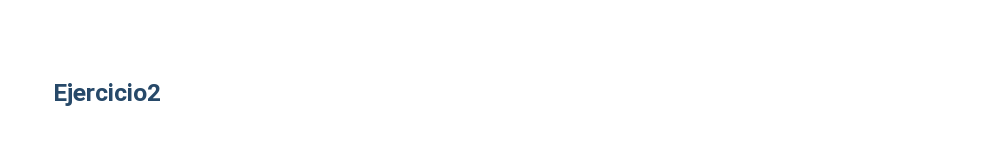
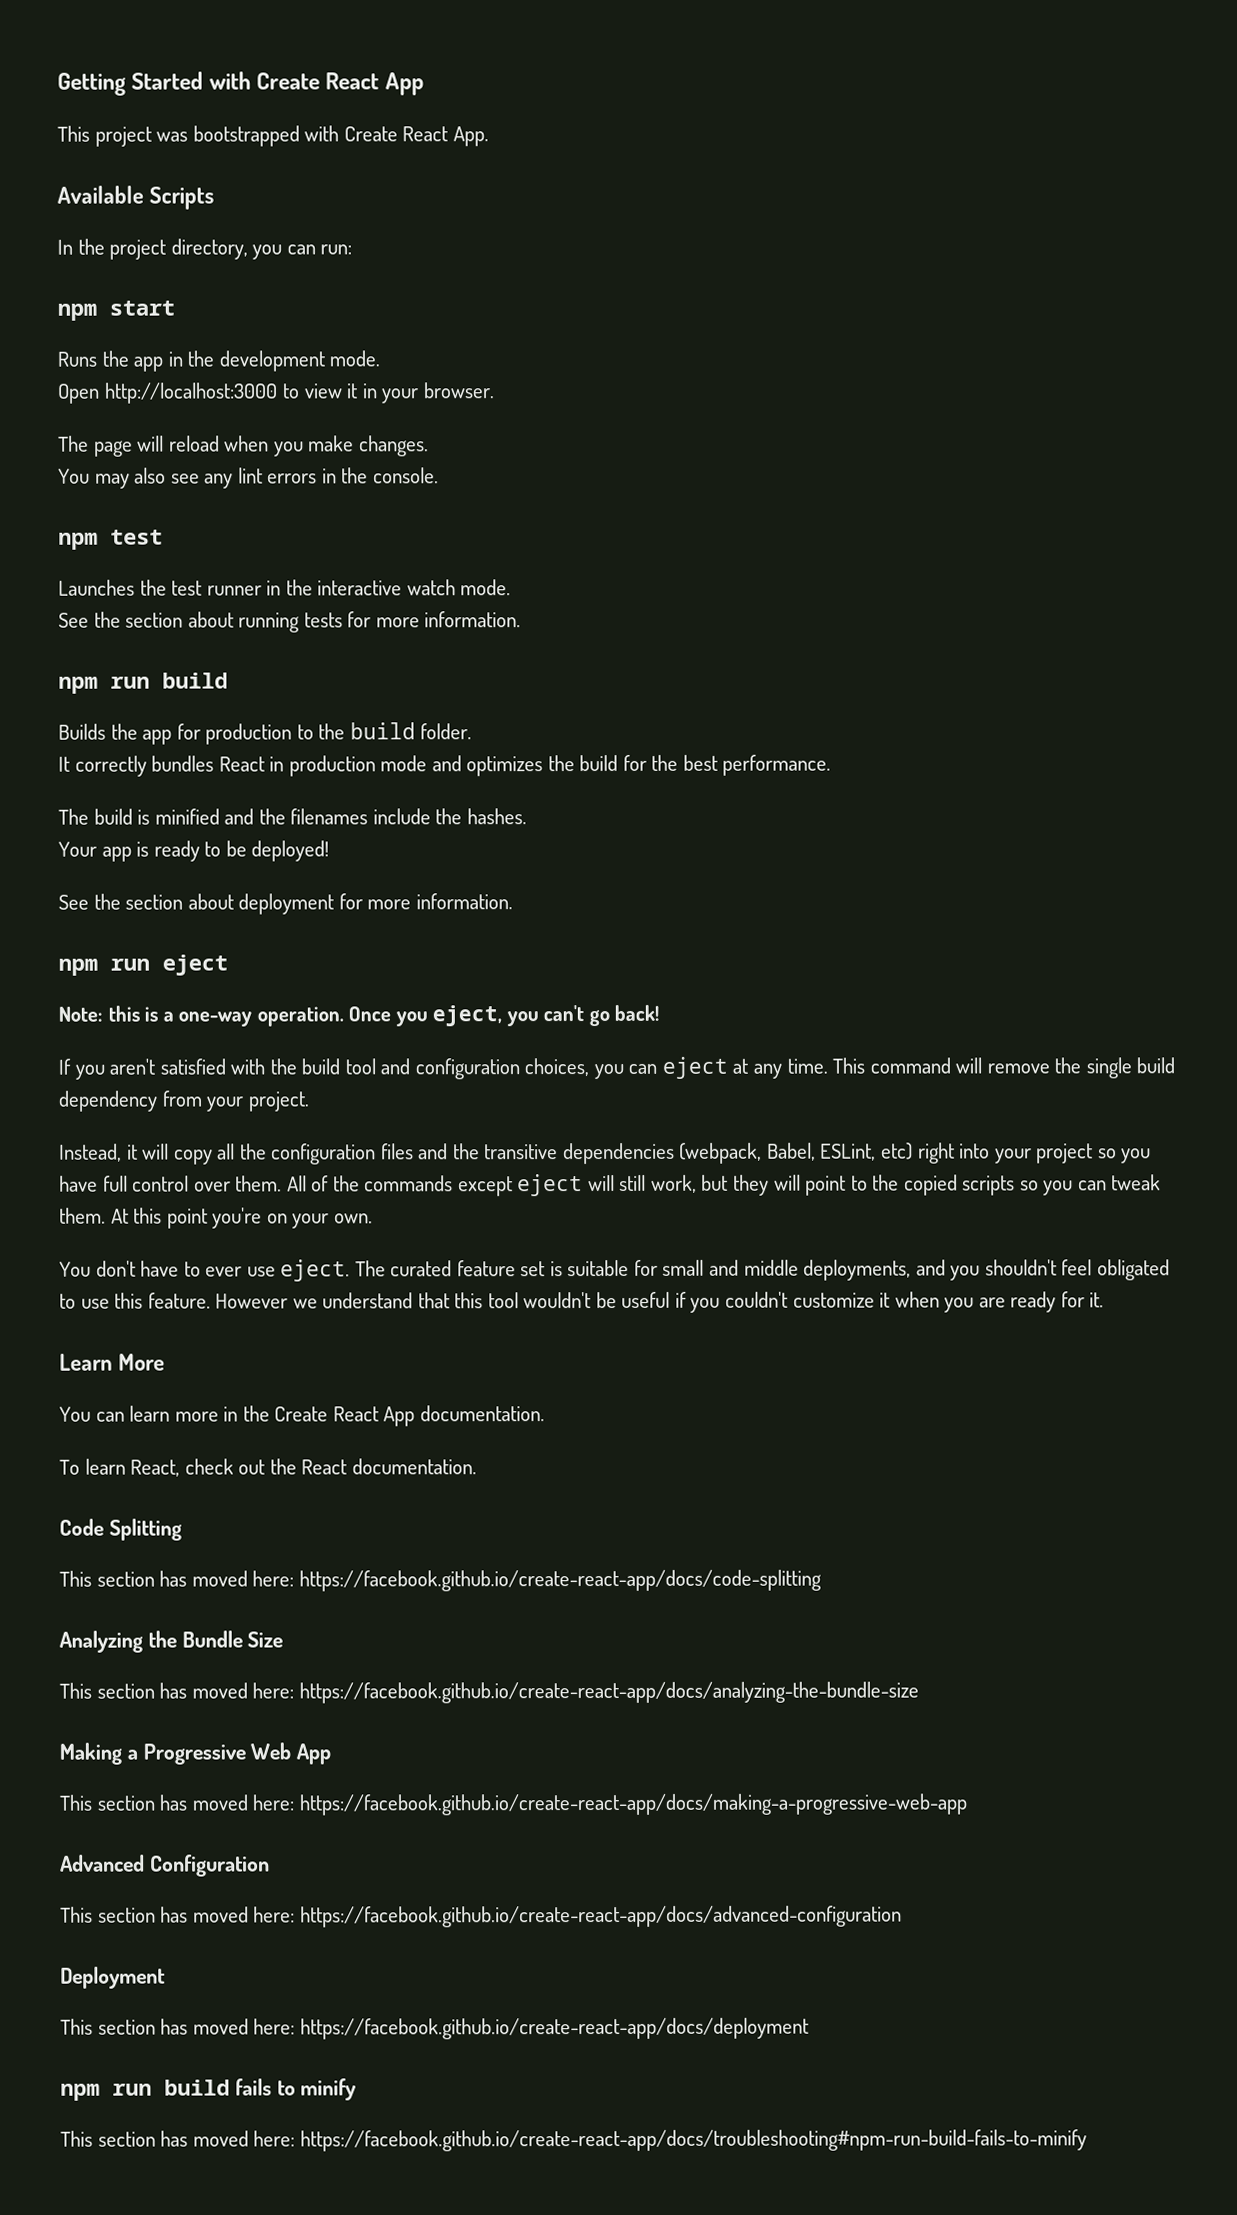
- Ejercicio2
+ Getting Started with Create React App
+ This project was bootstrapped with Create React App.
+ Available Scripts
+ In the project directory, you can run:
+ npm start
+ Runs the app in the development mode.
+ Open http://localhost:3000 to view it in your browser.
+ The page will reload when you make changes.
+ You may also see any lint errors in the console.
+ npm test
+ Launches the test runner in the interactive watch mode.
+ See the section about running tests for more information.
+ npm run build
+ Builds the app for production to the build folder.
+ It correctly bundles React in production mode and optimizes the build for the best performance.
+ The build is minified and the filenames include the hashes.
+ Your app is ready to be deployed!
+ See the section about deployment for more information.
+ npm run eject
+ Note: this is a one-way operation. Once you eject, you can't go back!
+ If you aren't satisfied with the build tool and configuration choices, you can eject at any time. This command will remove the single build dependency from your project.
+ Instead, it will copy all the configuration files and the transitive dependencies (webpack, Babel, ESLint, etc) right into your project so you have full control over them. All of the commands except eject will still work, but they will point to the copied scripts so you can tweak them. At this point you're on your own.
+ You don't have to ever use eject. The curated feature set is suitable for small and middle deployments, and you shouldn't feel obligated to use this feature. However we understand that this tool wouldn't be useful if you couldn't customize it when you are ready for it.
+ Learn More
+ You can learn more in the Create React App documentation.
+ To learn React, check out the React documentation.
+ Code Splitting
+ This section has moved here: https://facebook.github.io/create-react-app/docs/code-splitting
+ Analyzing the Bundle Size
+ This section has moved here: https://facebook.github.io/create-react-app/docs/analyzing-the-bundle-size
+ Making a Progressive Web App
+ This section has moved here: https://facebook.github.io/create-react-app/docs/making-a-progressive-web-app
+ Advanced Configuration
+ This section has moved here: https://facebook.github.io/create-react-app/docs/advanced-configuration
+ Deployment
+ This section has moved here: https://facebook.github.io/create-react-app/docs/deployment
+ npm run build fails to minify
+ This section has moved here: https://facebook.github.io/create-react-app/docs/troubleshooting#npm-run-build-fails-to-minify

